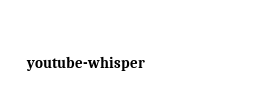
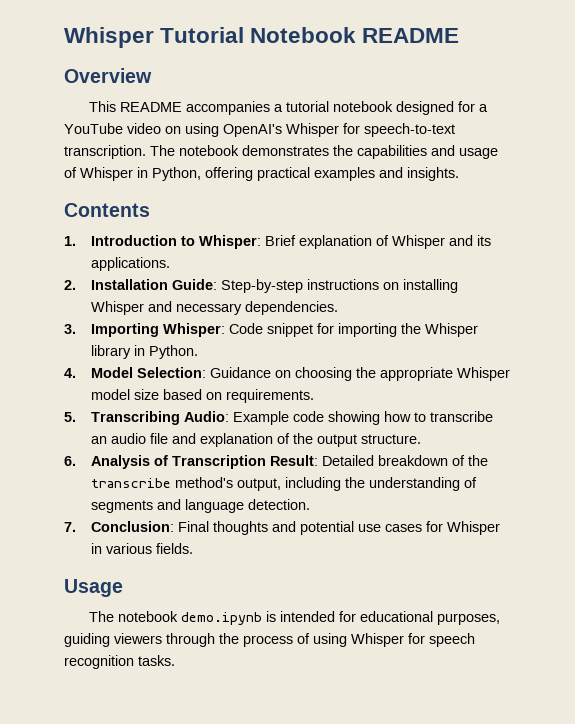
- youtube-whisper
+ Whisper Tutorial Notebook README
+ Overview
+ This README accompanies a tutorial notebook designed for a YouTube video on using OpenAI's Whisper for speech-to-text transcription. The notebook demonstrates the capabilities and usage of Whisper in Python, offering practical examples and insights.
+ Contents
+ 1. Introduction to Whisper: Brief explanation of Whisper and its applications.
+ 2. Installation Guide: Step-by-step instructions on installing Whisper and necessary dependencies.
+ 3. Importing Whisper: Code snippet for importing the Whisper library in Python.
+ 4. Model Selection: Guidance on choosing the appropriate Whisper model size based on requirements.
+ 5. Transcribing Audio: Example code showing how to transcribe an audio file and explanation of the output structure.
+ 6. Analysis of Transcription Result: Detailed breakdown of the transcribe method's output, including the understanding of segments and language detection.
+ 7. Conclusion: Final thoughts and potential use cases for Whisper in various fields.
+ Usage
+ The notebook demo.ipynb is intended for educational purposes, guiding viewers through the process of using Whisper for speech recognition tasks.

